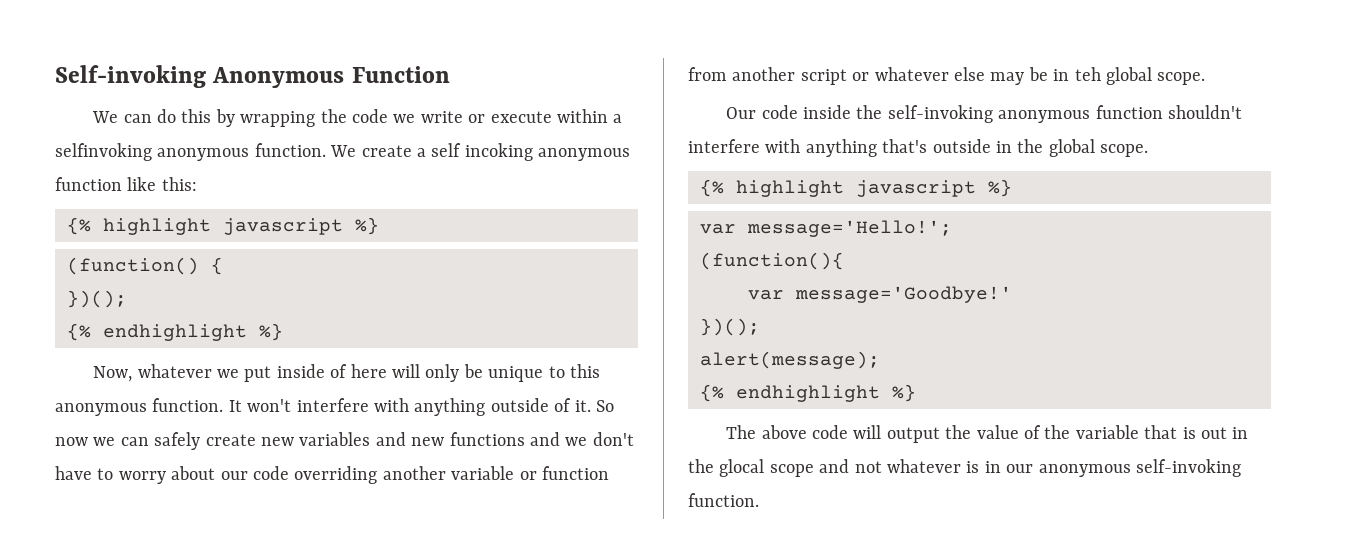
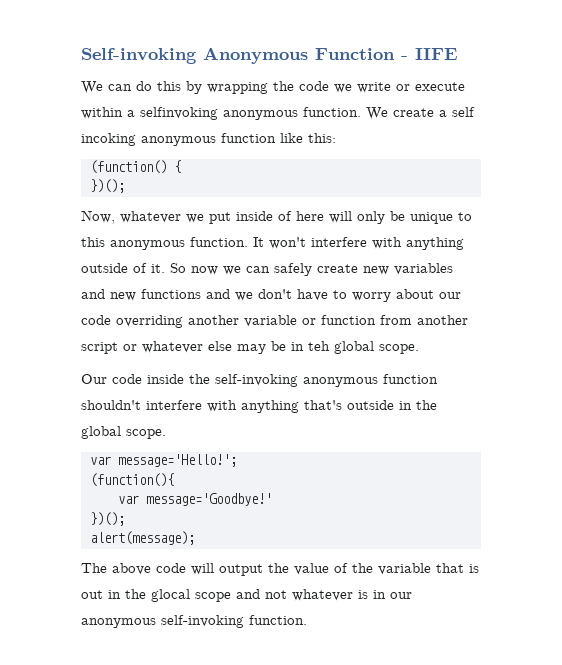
- Self-invoking Anonymous Function
+ Self-invoking Anonymous Function - IIFE
  We create a self incoking anonymous function like this:
- {% highlight javascript %}
  (function() {
  })();
- {% endhighlight %}
  Our code inside the self-invoking anonymous function shouldn't interfere with anything that's outside in the global scope.
- {% highlight javascript %}
  alert(message);
- {% endhighlight %}

